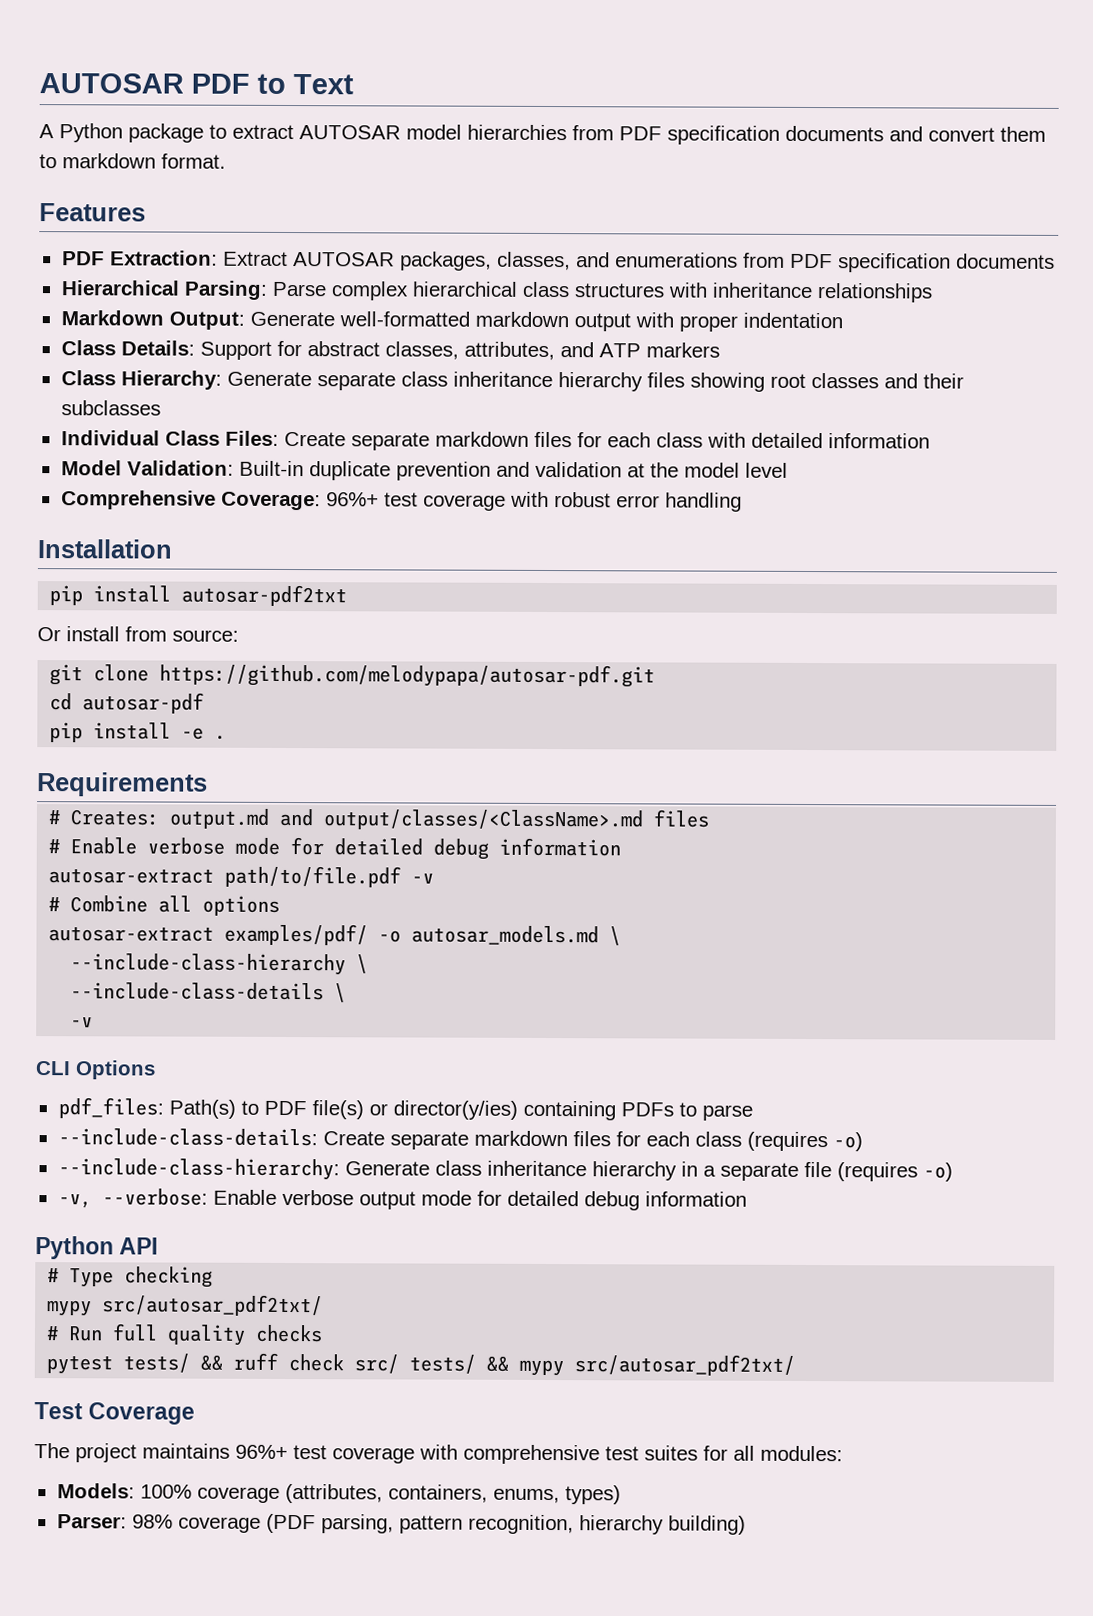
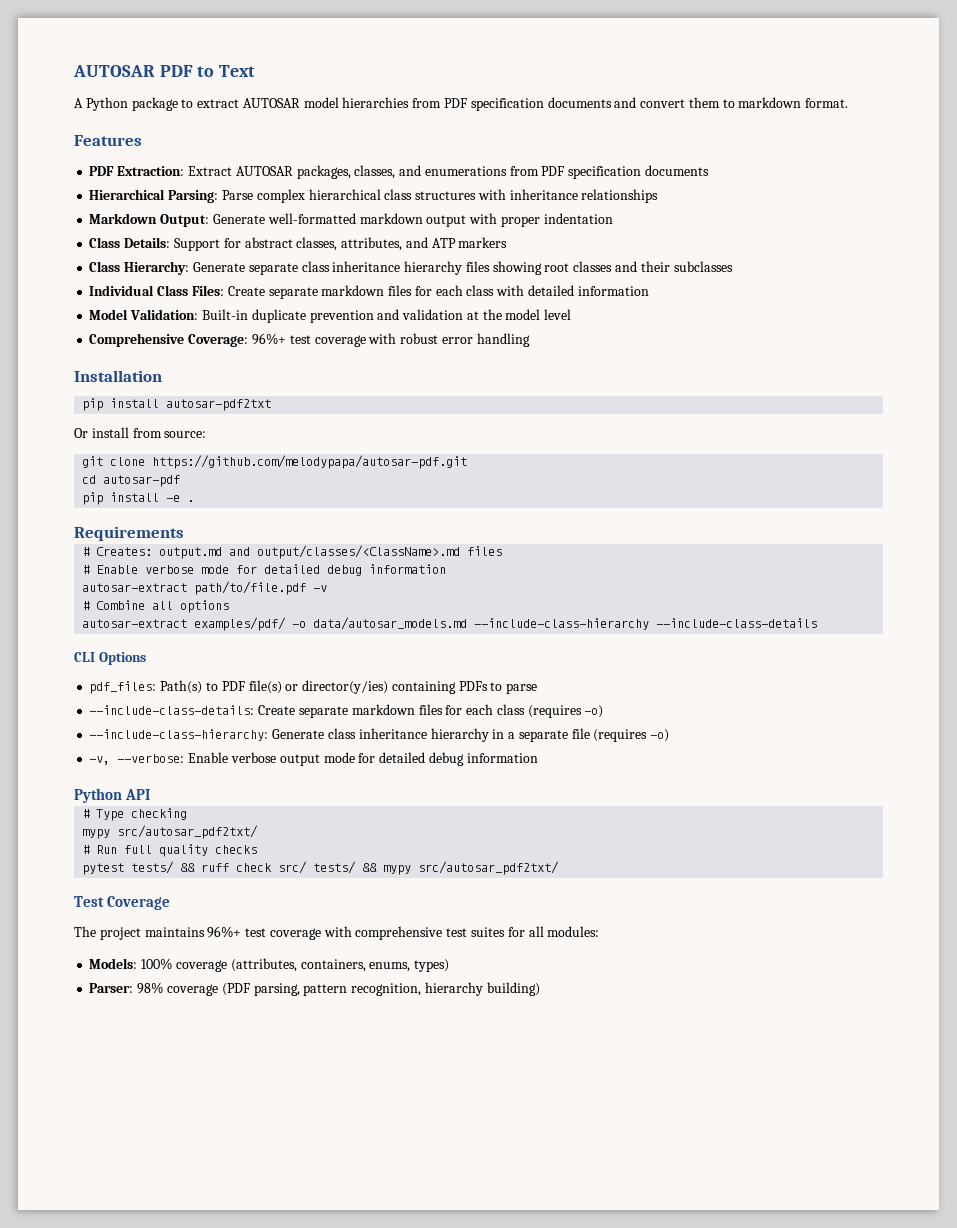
- autosar-extract examples/pdf/ -o autosar_models.md \
- --include-class-hierarchy \
- --include-class-details \
- -v
+ autosar-extract examples/pdf/ -o data/autosar_models.md --include-class-hierarchy --include-class-details

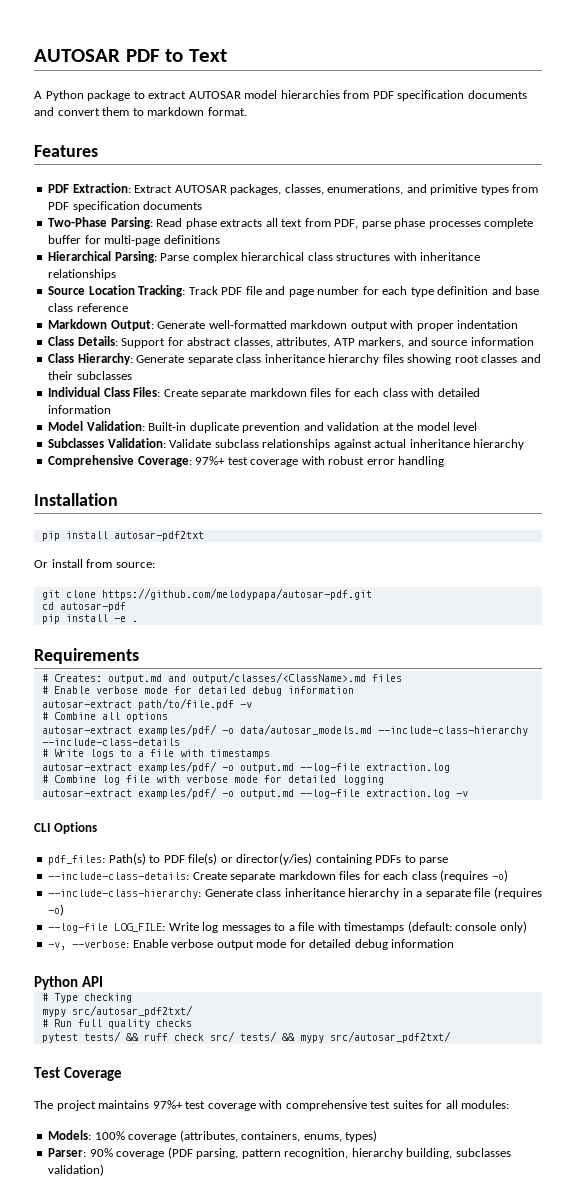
- PDF Extraction: Extract AUTOSAR packages, classes, and enumerations from PDF specification documents
+ PDF Extraction: Extract AUTOSAR packages, classes, enumerations, and primitive types from PDF specification documents
+ Two-Phase Parsing: Read phase extracts all text from PDF, parse phase processes complete buffer for multi-page definitions
+ Source Location Tracking: Track PDF file and page number for each type definition and base class reference
- Class Details: Support for abstract classes, attributes, and ATP markers
+ Class Details: Support for abstract classes, attributes, ATP markers, and source information
+ Subclasses Validation: Validate subclass relationships against actual inheritance hierarchy
- Comprehensive Coverage: 96%+ test coverage with robust error handling
+ Comprehensive Coverage: 97%+ test coverage with robust error handling
+ # Write logs to a file with timestamps
+ autosar-extract examples/pdf/ -o output.md --log-file extraction.log
+ # Combine log file with verbose mode for detailed logging
+ autosar-extract examples/pdf/ -o output.md --log-file extraction.log -v
+ --log-file LOG_FILE: Write log messages to a file with timestamps (default: console only)
- The project maintains 96%+ test coverage with comprehensive test suites for all modules:
+ The project maintains 97%+ test coverage with comprehensive test suites for all modules:
- Parser: 98% coverage (PDF parsing, pattern recognition, hierarchy building)
+ Parser: 90% coverage (PDF parsing, pattern recognition, hierarchy building, subclasses validation)

